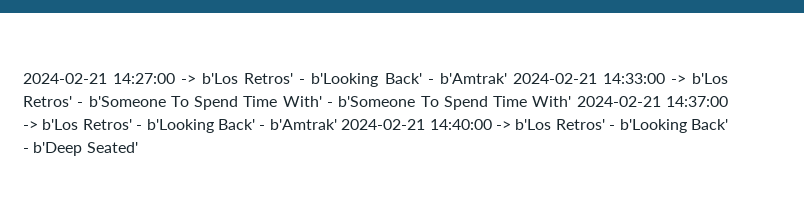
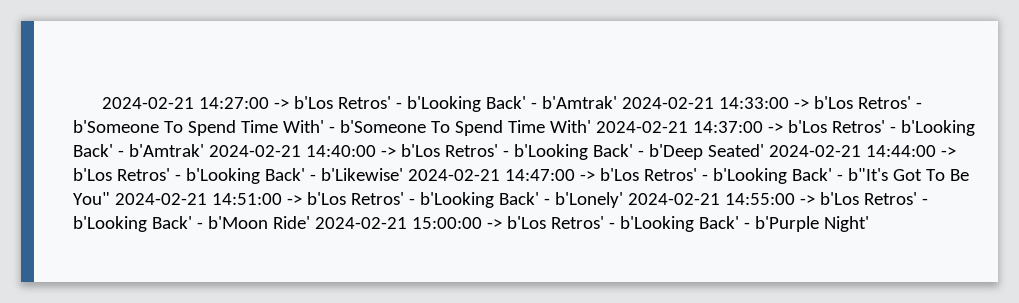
- 2024-02-21 14:27:00 -> b'Los Retros' - b'Looking Back' - b'Amtrak' 2024-02-21 14:33:00 -> b'Los Retros' - b'Someone To Spend Time With' - b'Someone To Spend Time With' 2024-02-21 14:37:00 -> b'Los Retros' - b'Looking Back' - b'Amtrak' 2024-02-21 14:40:00 -> b'Los Retros' - b'Looking Back' - b'Deep Seated'
+ 2024-02-21 14:27:00 -> b'Los Retros' - b'Looking Back' - b'Amtrak' 2024-02-21 14:33:00 -> b'Los Retros' - b'Someone To Spend Time With' - b'Someone To Spend Time With' 2024-02-21 14:37:00 -> b'Los Retros' - b'Looking Back' - b'Amtrak' 2024-02-21 14:40:00 -> b'Los Retros' - b'Looking Back' - b'Deep Seated' 2024-02-21 14:44:00 -> b'Los Retros' - b'Looking Back' - b'Likewise' 2024-02-21 14:47:00 -> b'Los Retros' - b'Looking Back' - b"It's Got To Be You" 2024-02-21 14:51:00 -> b'Los Retros' - b'Looking Back' - b'Lonely' 2024-02-21 14:55:00 -> b'Los Retros' - b'Looking Back' - b'Moon Ride' 2024-02-21 15:00:00 -> b'Los Retros' - b'Looking Back' - b'Purple Night'

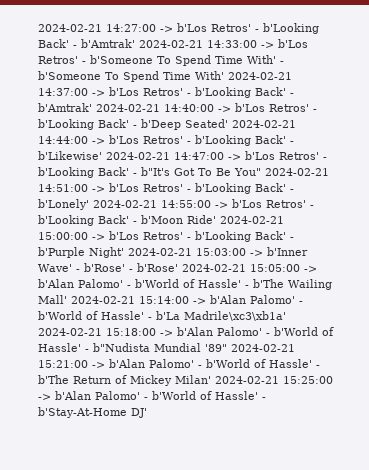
- 2024-02-21 14:27:00 -> b'Los Retros' - b'Looking Back' - b'Amtrak' 2024-02-21 14:33:00 -> b'Los Retros' - b'Someone To Spend Time With' - b'Someone To Spend Time With' 2024-02-21 14:37:00 -> b'Los Retros' - b'Looking Back' - b'Amtrak' 2024-02-21 14:40:00 -> b'Los Retros' - b'Looking Back' - b'Deep Seated' 2024-02-21 14:44:00 -> b'Los Retros' - b'Looking Back' - b'Likewise' 2024-02-21 14:47:00 -> b'Los Retros' - b'Looking Back' - b"It's Got To Be You" 2024-02-21 14:51:00 -> b'Los Retros' - b'Looking Back' - b'Lonely' 2024-02-21 14:55:00 -> b'Los Retros' - b'Looking Back' - b'Moon Ride' 2024-02-21 15:00:00 -> b'Los Retros' - b'Looking Back' - b'Purple Night'
+ 2024-02-21 14:27:00 -> b'Los Retros' - b'Looking Back' - b'Amtrak' 2024-02-21 14:33:00 -> b'Los Retros' - b'Someone To Spend Time With' - b'Someone To Spend Time With' 2024-02-21 14:37:00 -> b'Los Retros' - b'Looking Back' - b'Amtrak' 2024-02-21 14:40:00 -> b'Los Retros' - b'Looking Back' - b'Deep Seated' 2024-02-21 14:44:00 -> b'Los Retros' - b'Looking Back' - b'Likewise' 2024-02-21 14:47:00 -> b'Los Retros' - b'Looking Back' - b"It's Got To Be You" 2024-02-21 14:51:00 -> b'Los Retros' - b'Looking Back' - b'Lonely' 2024-02-21 14:55:00 -> b'Los Retros' - b'Looking Back' - b'Moon Ride' 2024-02-21 15:00:00 -> b'Los Retros' - b'Looking Back' - b'Purple Night' 2024-02-21 15:03:00 -> b'Inner Wave' - b'Rose' - b'Rose' 2024-02-21 15:05:00 -> b'Alan Palomo' - b'World of Hassle' - b'The Wailing Mall' 2024-02-21 15:14:00 -> b'Alan Palomo' - b'World of Hassle' - b'La Madrile\xc3\xb1a' 2024-02-21 15:18:00 -> b'Alan Palomo' - b'World of Hassle' - b"Nudista Mundial '89" 2024-02-21 15:21:00 -> b'Alan Palomo' - b'World of Hassle' - b'The Return of Mickey Milan' 2024-02-21 15:25:00 -> b'Alan Palomo' - b'World of Hassle' - b'Stay-At-Home DJ'

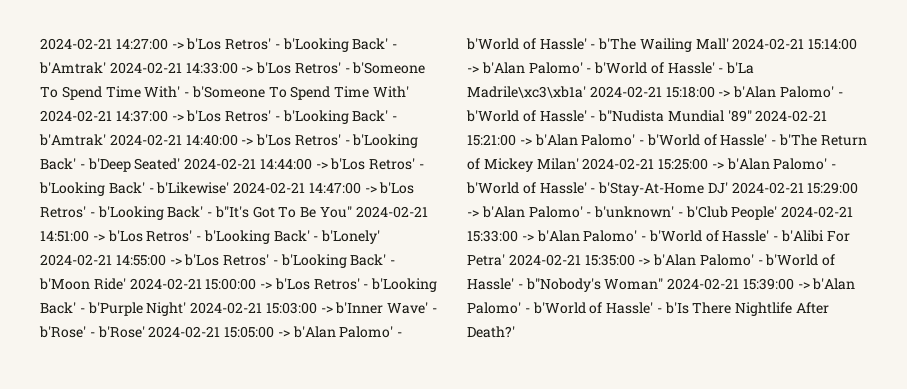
- 2024-02-21 14:27:00 -> b'Los Retros' - b'Looking Back' - b'Amtrak' 2024-02-21 14:33:00 -> b'Los Retros' - b'Someone To Spend Time With' - b'Someone To Spend Time With' 2024-02-21 14:37:00 -> b'Los Retros' - b'Looking Back' - b'Amtrak' 2024-02-21 14:40:00 -> b'Los Retros' - b'Looking Back' - b'Deep Seated' 2024-02-21 14:44:00 -> b'Los Retros' - b'Looking Back' - b'Likewise' 2024-02-21 14:47:00 -> b'Los Retros' - b'Looking Back' - b"It's Got To Be You" 2024-02-21 14:51:00 -> b'Los Retros' - b'Looking Back' - b'Lonely' 2024-02-21 14:55:00 -> b'Los Retros' - b'Looking Back' - b'Moon Ride' 2024-02-21 15:00:00 -> b'Los Retros' - b'Looking Back' - b'Purple Night' 2024-02-21 15:03:00 -> b'Inner Wave' - b'Rose' - b'Rose' 2024-02-21 15:05:00 -> b'Alan Palomo' - b'World of Hassle' - b'The Wailing Mall' 2024-02-21 15:14:00 -> b'Alan Palomo' - b'World of Hassle' - b'La Madrile\xc3\xb1a' 2024-02-21 15:18:00 -> b'Alan Palomo' - b'World of Hassle' - b"Nudista Mundial '89" 2024-02-21 15:21:00 -> b'Alan Palomo' - b'World of Hassle' - b'The Return of Mickey Milan' 2024-02-21 15:25:00 -> b'Alan Palomo' - b'World of Hassle' - b'Stay-At-Home DJ'
+ 2024-02-21 14:27:00 -> b'Los Retros' - b'Looking Back' - b'Amtrak' 2024-02-21 14:33:00 -> b'Los Retros' - b'Someone To Spend Time With' - b'Someone To Spend Time With' 2024-02-21 14:37:00 -> b'Los Retros' - b'Looking Back' - b'Amtrak' 2024-02-21 14:40:00 -> b'Los Retros' - b'Looking Back' - b'Deep Seated' 2024-02-21 14:44:00 -> b'Los Retros' - b'Looking Back' - b'Likewise' 2024-02-21 14:47:00 -> b'Los Retros' - b'Looking Back' - b"It's Got To Be You" 2024-02-21 14:51:00 -> b'Los Retros' - b'Looking Back' - b'Lonely' 2024-02-21 14:55:00 -> b'Los Retros' - b'Looking Back' - b'Moon Ride' 2024-02-21 15:00:00 -> b'Los Retros' - b'Looking Back' - b'Purple Night' 2024-02-21 15:03:00 -> b'Inner Wave' - b'Rose' - b'Rose' 2024-02-21 15:05:00 -> b'Alan Palomo' - b'World of Hassle' - b'The Wailing Mall' 2024-02-21 15:14:00 -> b'Alan Palomo' - b'World of Hassle' - b'La Madrile\xc3\xb1a' 2024-02-21 15:18:00 -> b'Alan Palomo' - b'World of Hassle' - b"Nudista Mundial '89" 2024-02-21 15:21:00 -> b'Alan Palomo' - b'World of Hassle' - b'The Return of Mickey Milan' 2024-02-21 15:25:00 -> b'Alan Palomo' - b'World of Hassle' - b'Stay-At-Home DJ' 2024-02-21 15:29:00 -> b'Alan Palomo' - b'unknown' - b'Club People' 2024-02-21 15:33:00 -> b'Alan Palomo' - b'World of Hassle' - b'Alibi For Petra' 2024-02-21 15:35:00 -> b'Alan Palomo' - b'World of Hassle' - b"Nobody's Woman" 2024-02-21 15:39:00 -> b'Alan Palomo' - b'World of Hassle' - b'Is There Nightlife After Death?'

